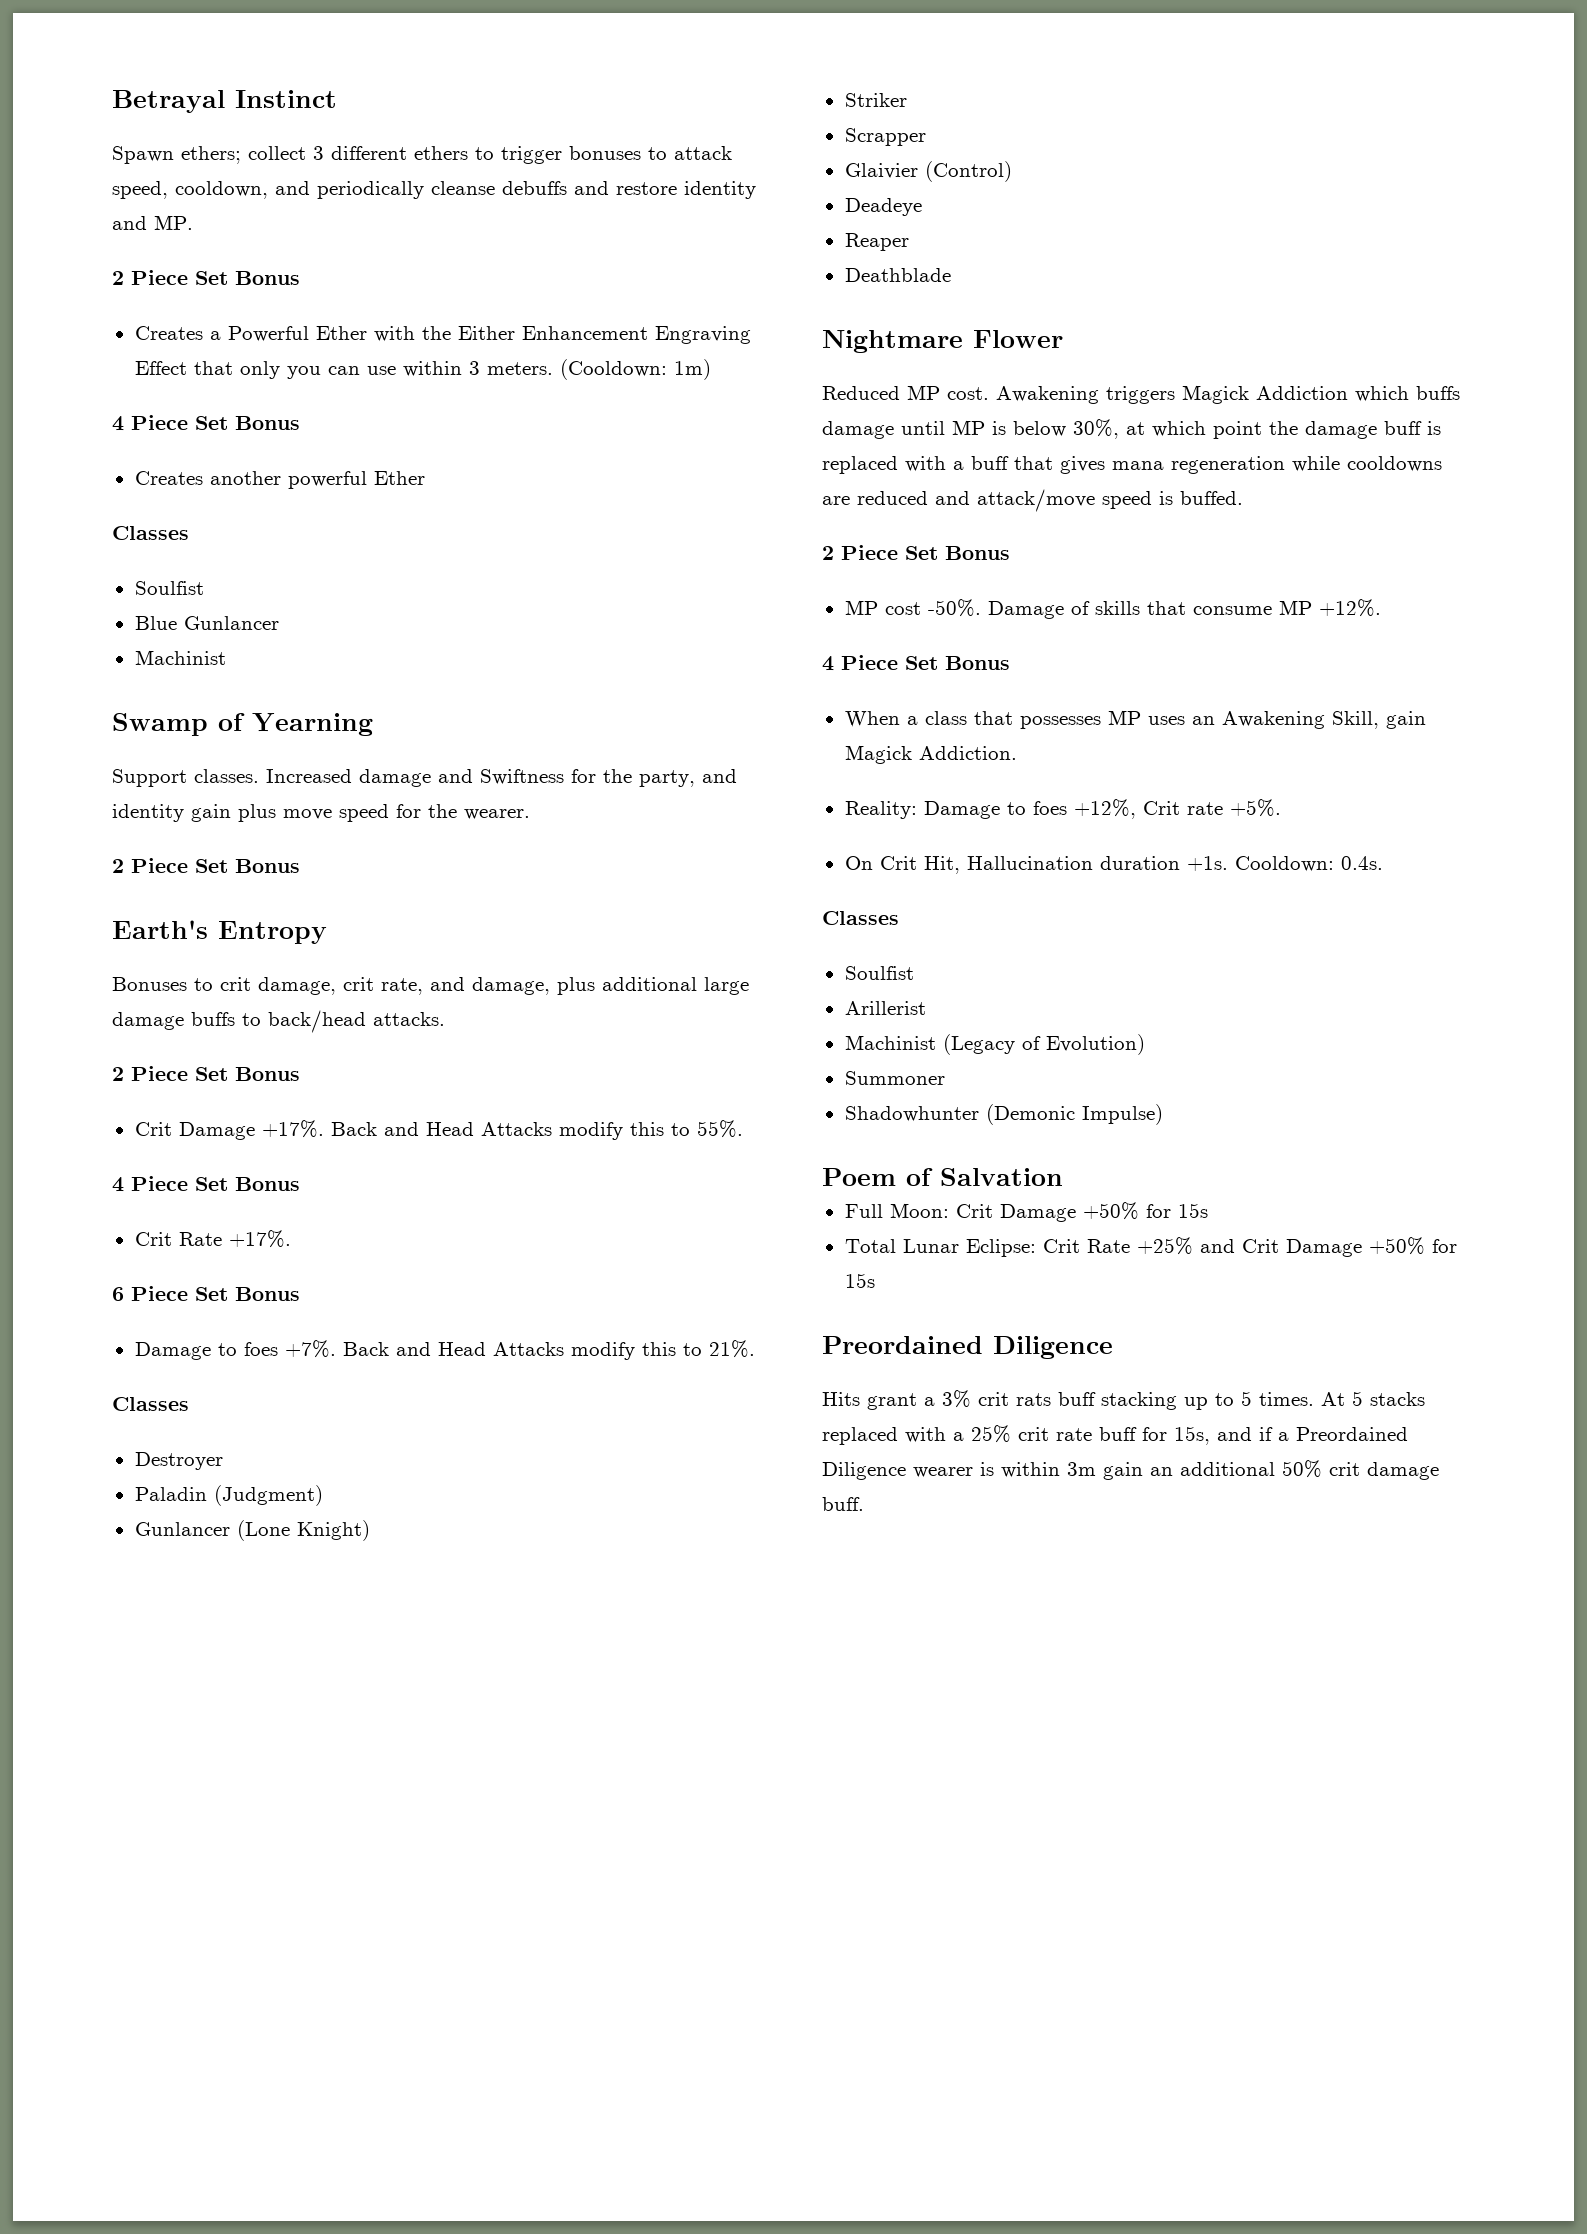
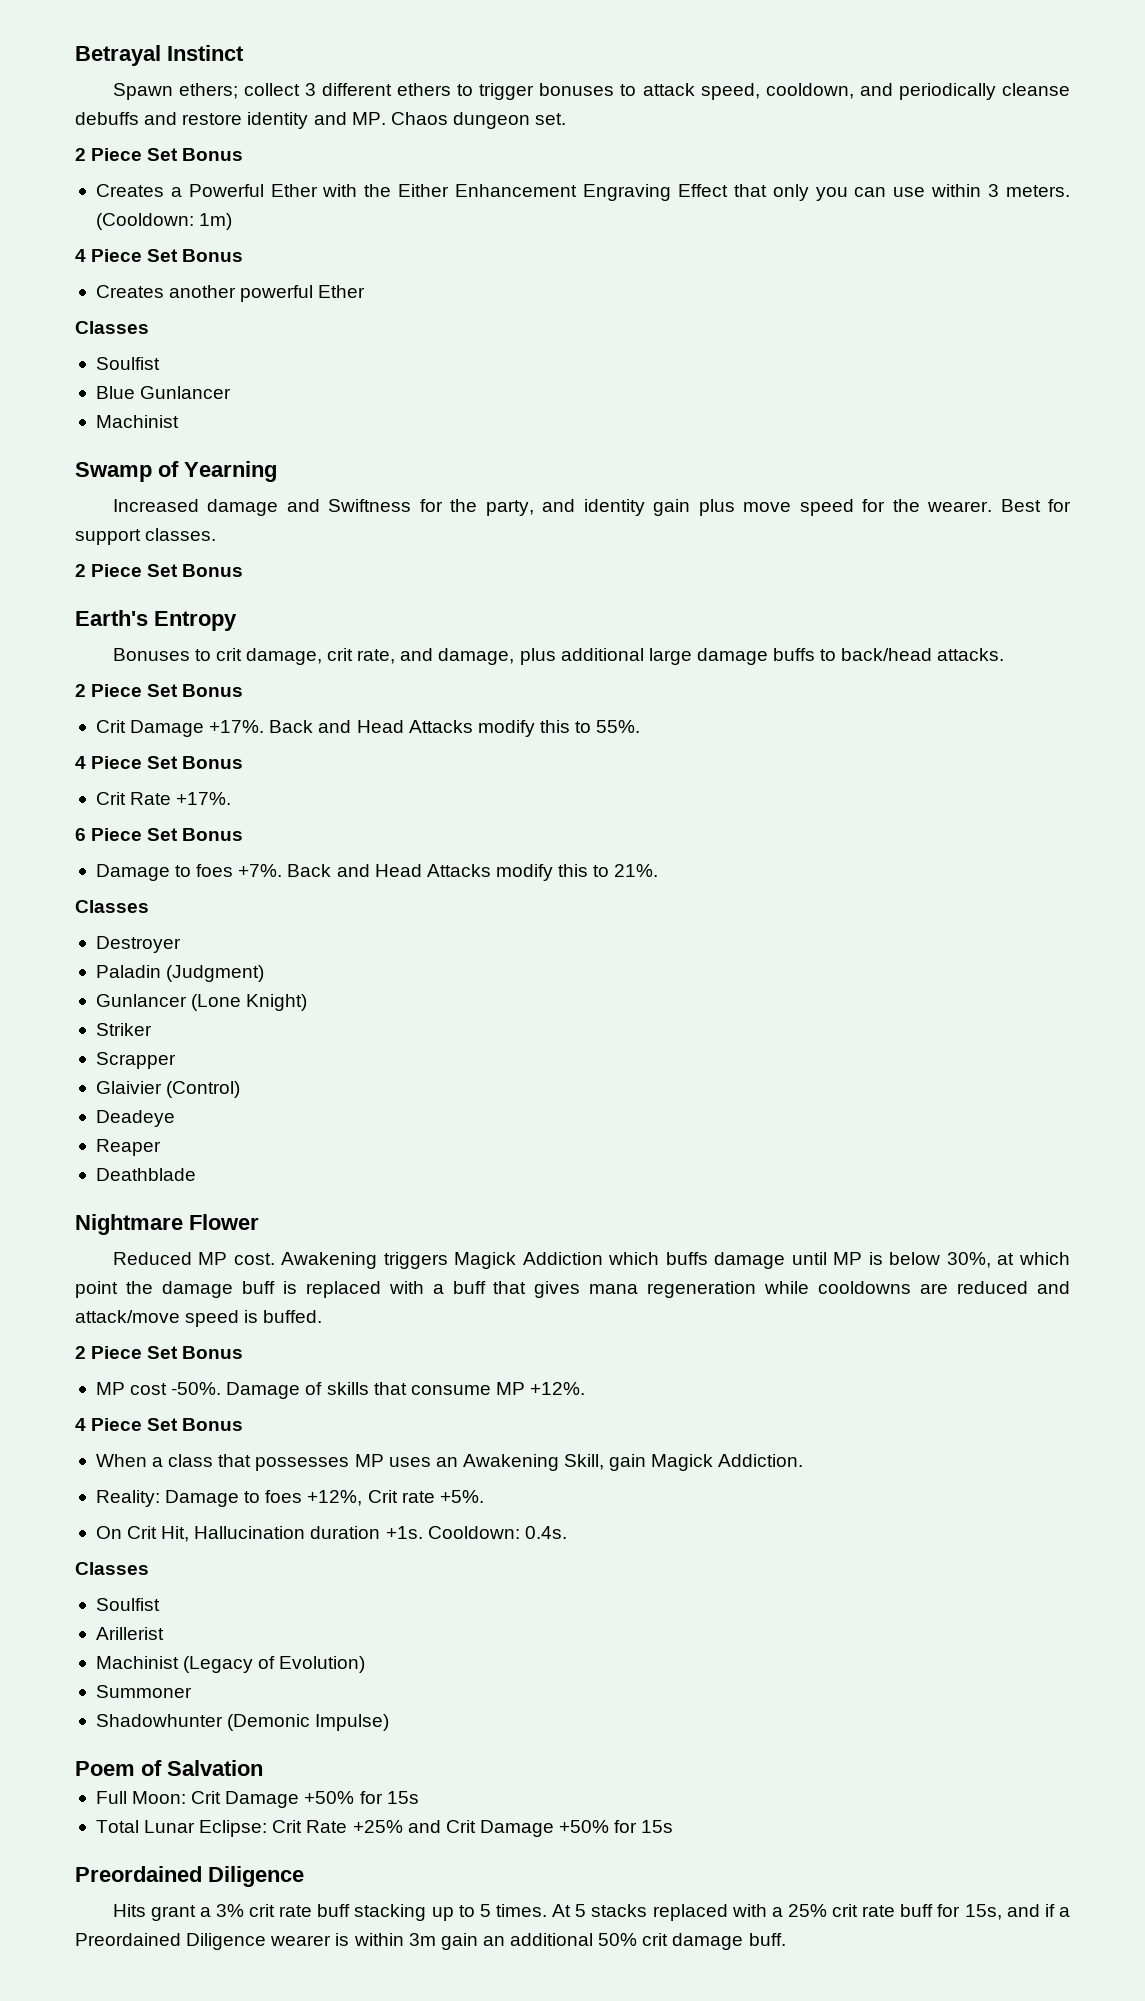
- Spawn ethers; collect 3 different ethers to trigger bonuses to attack speed, cooldown, and periodically cleanse debuffs and restore identity and MP.
+ Spawn ethers; collect 3 different ethers to trigger bonuses to attack speed, cooldown, and periodically cleanse debuffs and restore identity and MP. Chaos dungeon set.
- Support classes.
+ Best for support classes.
- Hits grant a 3% crit rats buff stacking up to 5 times.
+ Hits grant a 3% crit rate buff stacking up to 5 times.

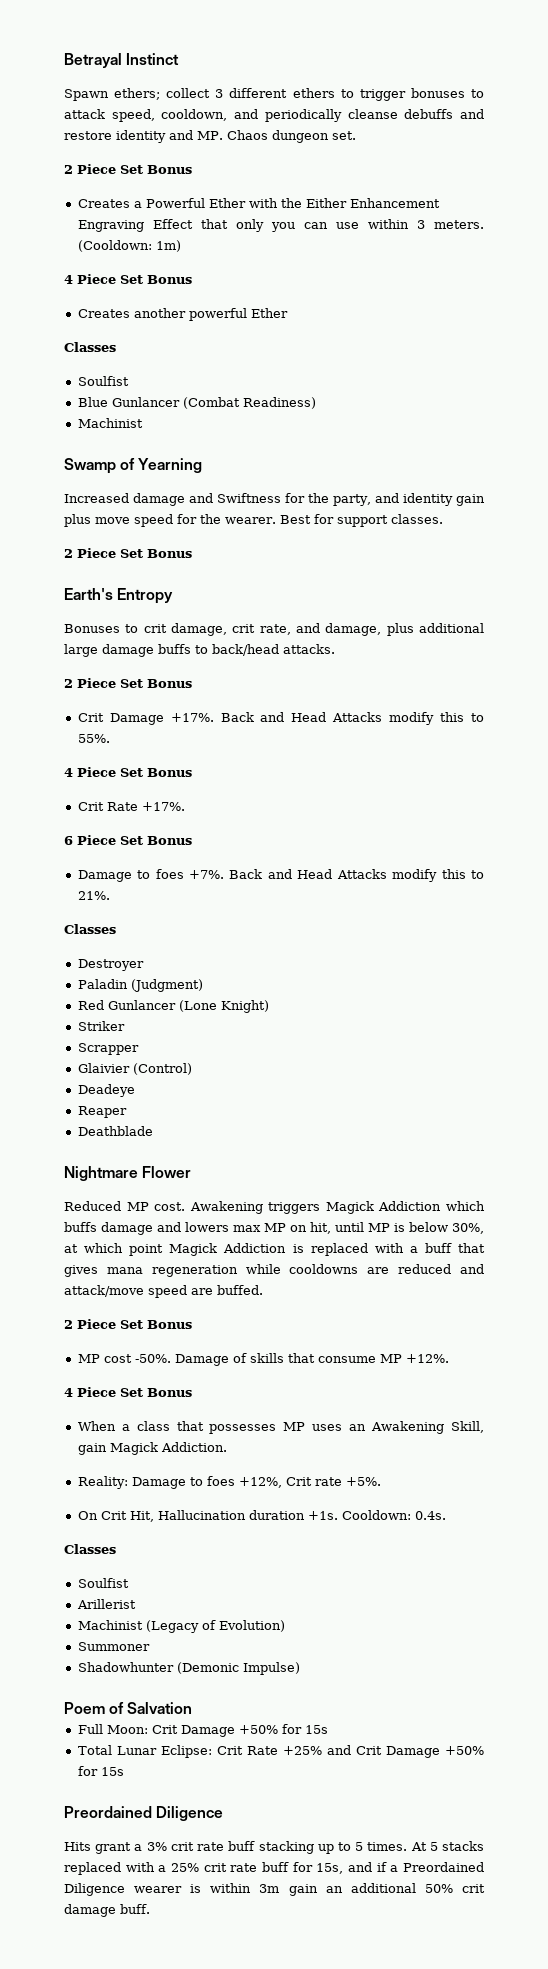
- Blue Gunlancer
+ Blue Gunlancer (Combat Readiness)
- Gunlancer (Lone Knight)
+ Red Gunlancer (Lone Knight)
- Awakening triggers Magick Addiction which buffs damage until MP is below 30%, at which point the damage buff is replaced with a buff that gives mana regeneration while cooldowns are reduced and attack/move speed is buffed.
+ Awakening triggers Magick Addiction which buffs damage and lowers max MP on hit, until MP is below 30%, at which point Magick Addiction is replaced with a buff that gives mana regeneration while cooldowns are reduced and attack/move speed are buffed.

